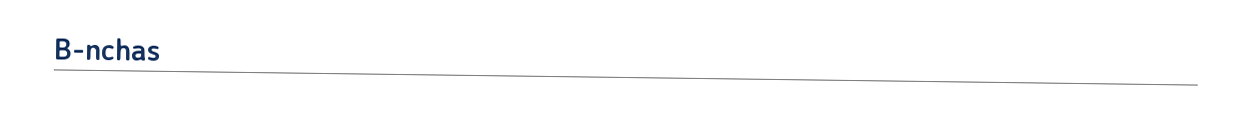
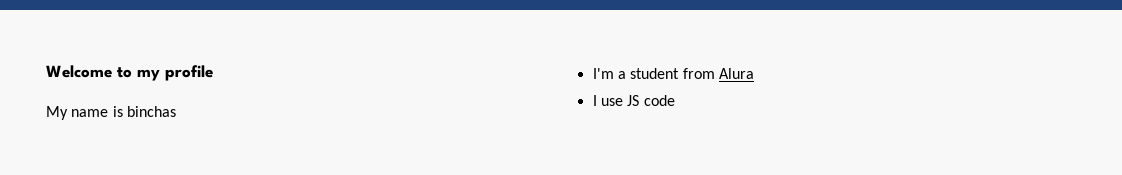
- B-nchas
+ Welcome to my profile
+ My name is binchas
+ I'm a student from Alura
+ I use JS code

